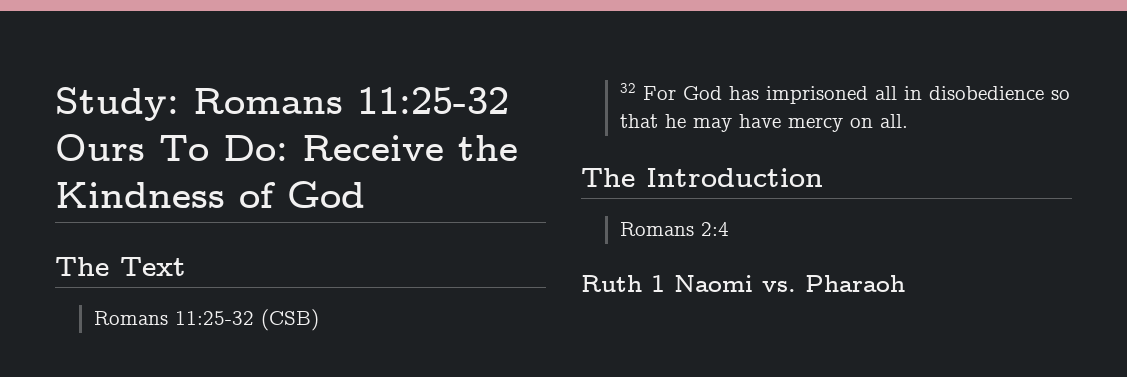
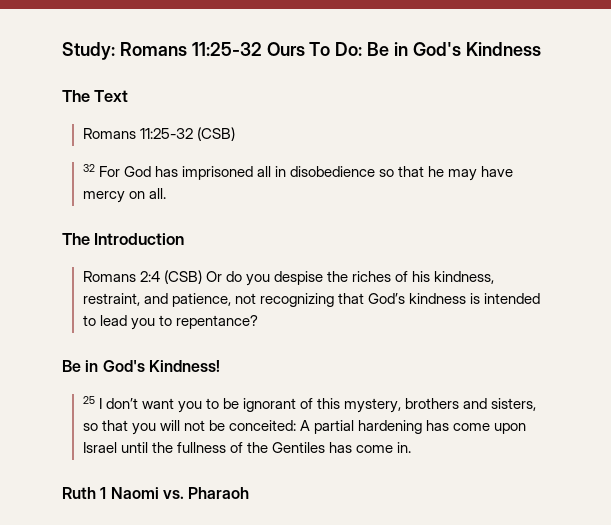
- Study: Romans 11:25-32 Ours To Do: Receive the Kindness of God
+ Study: Romans 11:25-32 Ours To Do: Be in God's Kindness
- Romans 2:4
+ Romans 2:4 (CSB) Or do you despise the riches of his kindness, restraint, and patience, not recognizing that God’s kindness is intended to lead you to repentance?
+ Be in God's Kindness!
+ 25 I don’t want you to be ignorant of this mystery, brothers and sisters, so that you will not be conceited: A partial hardening has come upon Israel until the fullness of the Gentiles has come in.

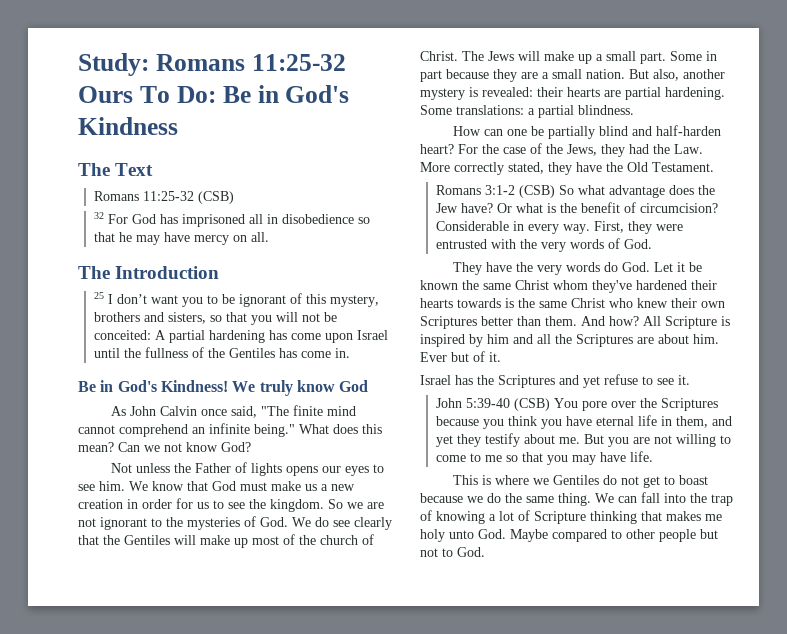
- Romans 2:4 (CSB) Or do you despise the riches of his kindness, restraint, and patience, not recognizing that God’s kindness is intended to lead you to repentance?
- Be in God's Kindness!
- Ruth 1 Naomi vs. Pharaoh
+ Be in God's Kindness! We truly know God
+ As John Calvin once said, "The finite mind cannot comprehend an infinite being." What does this mean? Can we not know God?
+ Not unless the Father of lights opens our eyes to see him. We know that God must make us a new creation in order for us to see the kingdom. So we are not ignorant to the mysteries of God. We do see clearly that the Gentiles will make up most of the church of Christ. The Jews will make up a small part. Some in part because they are a small nation. But also, another mystery is revealed: their hearts are partial hardening. Some translations: a partial blindness.
+ How can one be partially blind and half-harden heart? For the case of the Jews, they had the Law. More correctly stated, they have the Old Testament.
+ Romans 3:1-2 (CSB) So what advantage does the Jew have? Or what is the benefit of circumcision? Considerable in every way. First, they were entrusted with the very words of God.
+ They have the very words do God. Let it be known the same Christ whom they've hardened their hearts towards is the same Christ who knew their own Scriptures better than them. And how? All Scripture is inspired by him and all the Scriptures are about him. Ever but of it.
+ Israel has the Scriptures and yet refuse to see it.
+ John 5:39-40 (CSB) You pore over the Scriptures because you think you have eternal life in them, and yet they testify about me. But you are not willing to come to me so that you may have life.
+ This is where we Gentiles do not get to boast because we do the same thing. We can fall into the trap of knowing a lot of Scripture thinking that makes me holy unto God. Maybe compared to other people but not to God.

